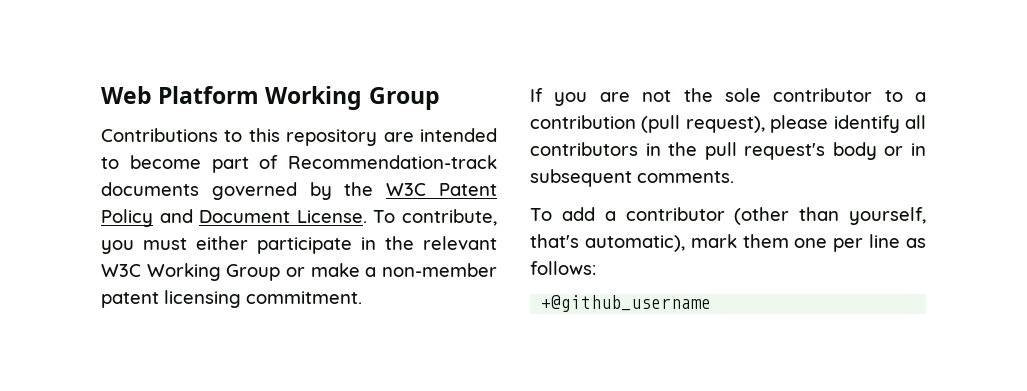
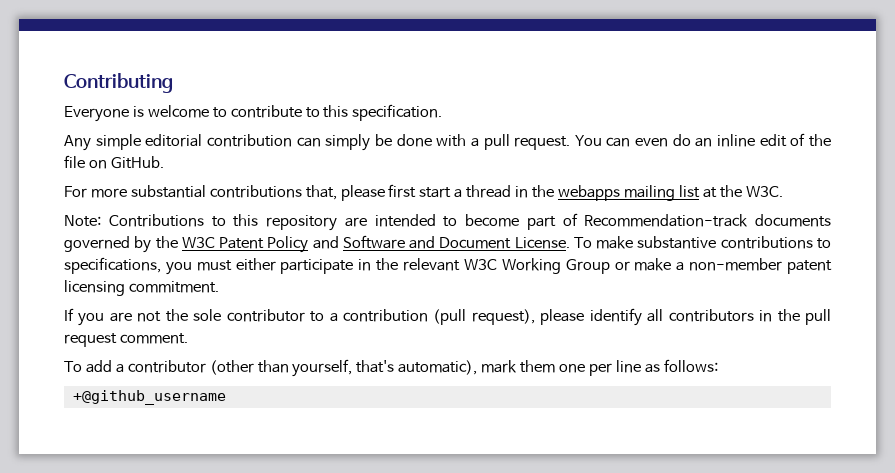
- Web Platform Working Group
- Contributions to this repository are intended to become part of Recommendation-track documents governed by the W3C Patent Policy and Document License.
+ Contributing
+ Everyone is welcome to contribute to this specification.
+ Any simple editorial contribution can simply be done with a pull request. You can even do an inline edit of the file on GitHub.
+ For more substantial contributions that, please first start a thread in the webapps mailing list at the W3C.
+ Note: Contributions to this repository are intended to become part of Recommendation-track documents governed by the W3C Patent Policy and Software and Document License.
- To contribute, you must either participate in the relevant W3C Working Group or make a non-member patent licensing commitment.
+ To make substantive contributions to specifications, you must either participate in the relevant W3C Working Group or make a non-member patent licensing commitment.
- If you are not the sole contributor to a contribution (pull request), please identify all contributors in the pull request's body or in subsequent comments.
+ If you are not the sole contributor to a contribution (pull request), please identify all contributors in the pull request comment.

